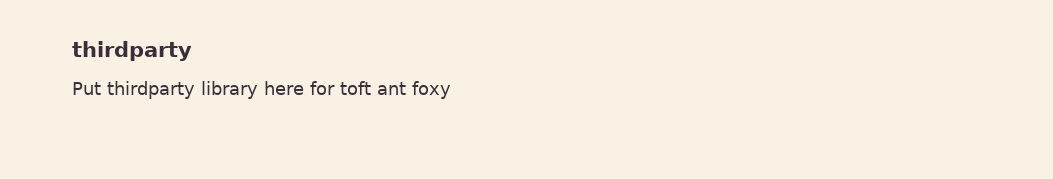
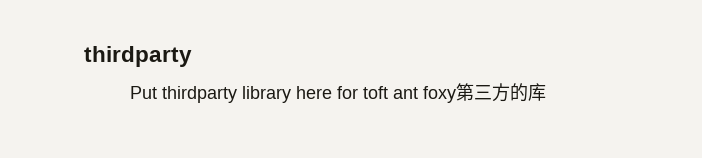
- Put thirdparty library here for toft ant foxy
+ Put thirdparty library here for toft ant foxy第三方的库

